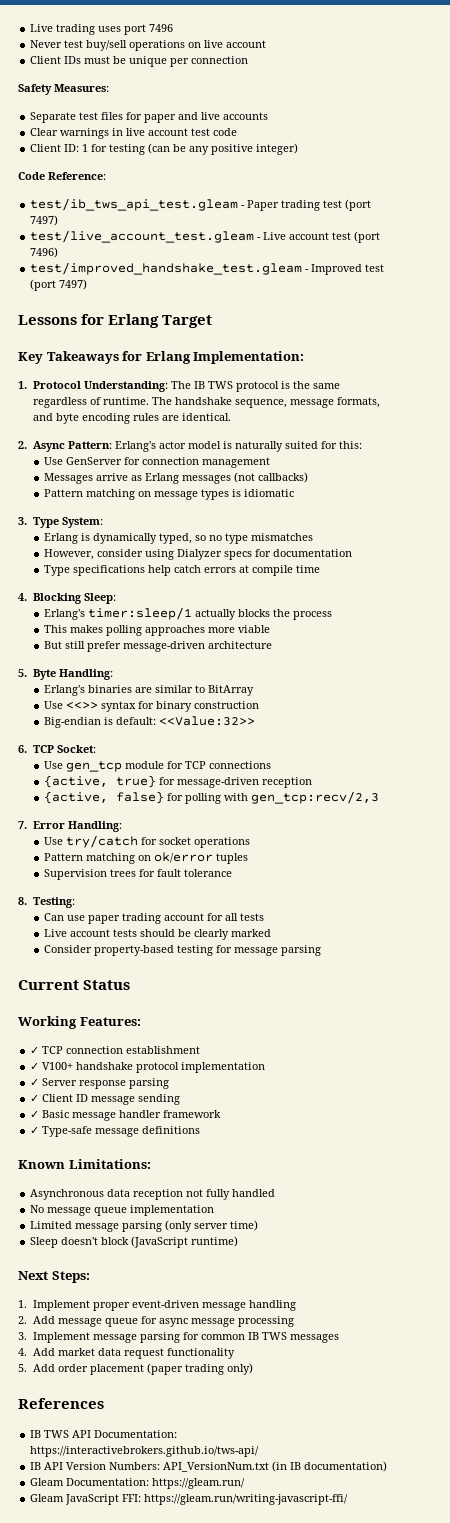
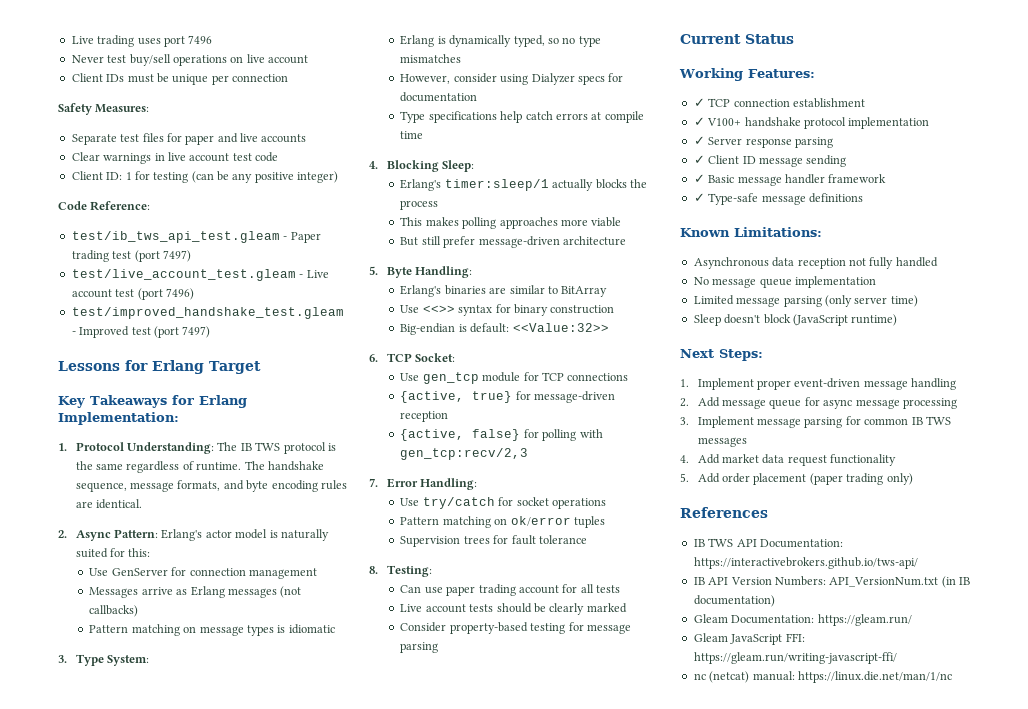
+ nc (netcat) manual: https://linux.die.net/man/1/nc

